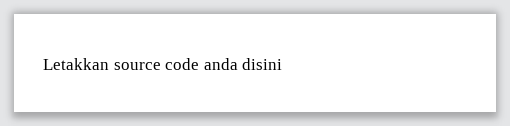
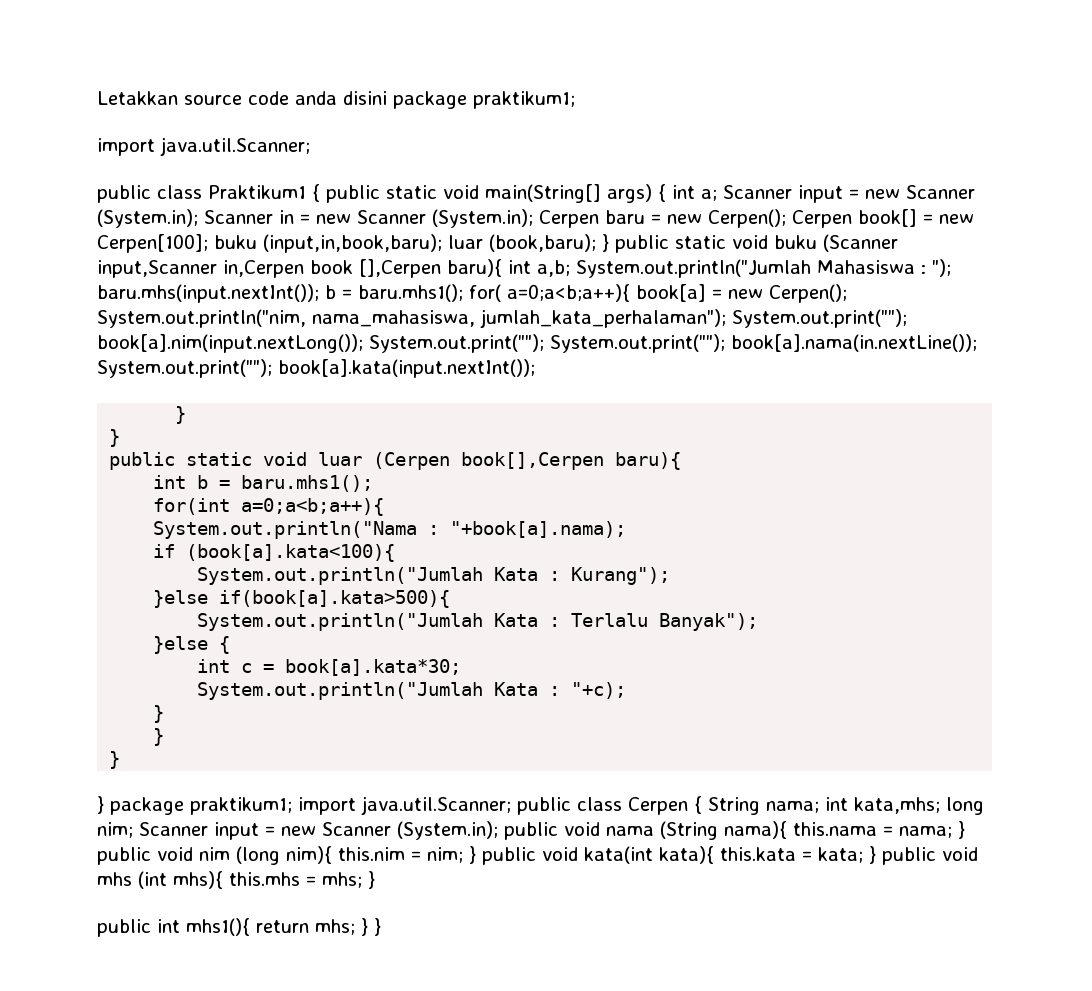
- Letakkan source code anda disini
+ Letakkan source code anda disini package praktikum1;
+ import java.util.Scanner;
+ public class Praktikum1 { public static void main(String[] args) { int a; Scanner input = new Scanner (System.in); Scanner in = new Scanner (System.in); Cerpen baru = new Cerpen(); Cerpen book[] = new Cerpen[100]; buku (input,in,book,baru); luar (book,baru); } public static void buku (Scanner input,Scanner in,Cerpen book [],Cerpen baru){ int a,b; System.out.println("Jumlah Mahasiswa : "); baru.mhs(input.nextInt()); b = baru.mhs1(); for( a=0;a<b;a++){ book[a] = new Cerpen(); System.out.println("nim, nama_mahasiswa, jumlah_kata_perhalaman"); System.out.print(""); book[a].nim(input.nextLong()); System.out.print(""); System.out.print(""); book[a].nama(in.nextLine()); System.out.print(""); book[a].kata(input.nextInt());
+ }
+ }
+ public static void luar (Cerpen book[],Cerpen baru){
+ int b = baru.mhs1();
+ for(int a=0;a<b;a++){
+ System.out.println("Nama : "+book[a].nama);
+ if (book[a].kata<100){
+ System.out.println("Jumlah Kata : Kurang");
+ }else if(book[a].kata>500){
+ System.out.println("Jumlah Kata : Terlalu Banyak");
+ }else {
+ int c = book[a].kata*30;
+ System.out.println("Jumlah Kata : "+c);
+ }
+ }
+ }
+ } package praktikum1; import java.util.Scanner; public class Cerpen { String nama; int kata,mhs; long nim; Scanner input = new Scanner (System.in); public void nama (String nama){ this.nama = nama; } public void nim (long nim){ this.nim = nim; } public void kata(int kata){ this.kata = kata; } public void mhs (int mhs){ this.mhs = mhs; }
+ public int mhs1(){ return mhs; } }

